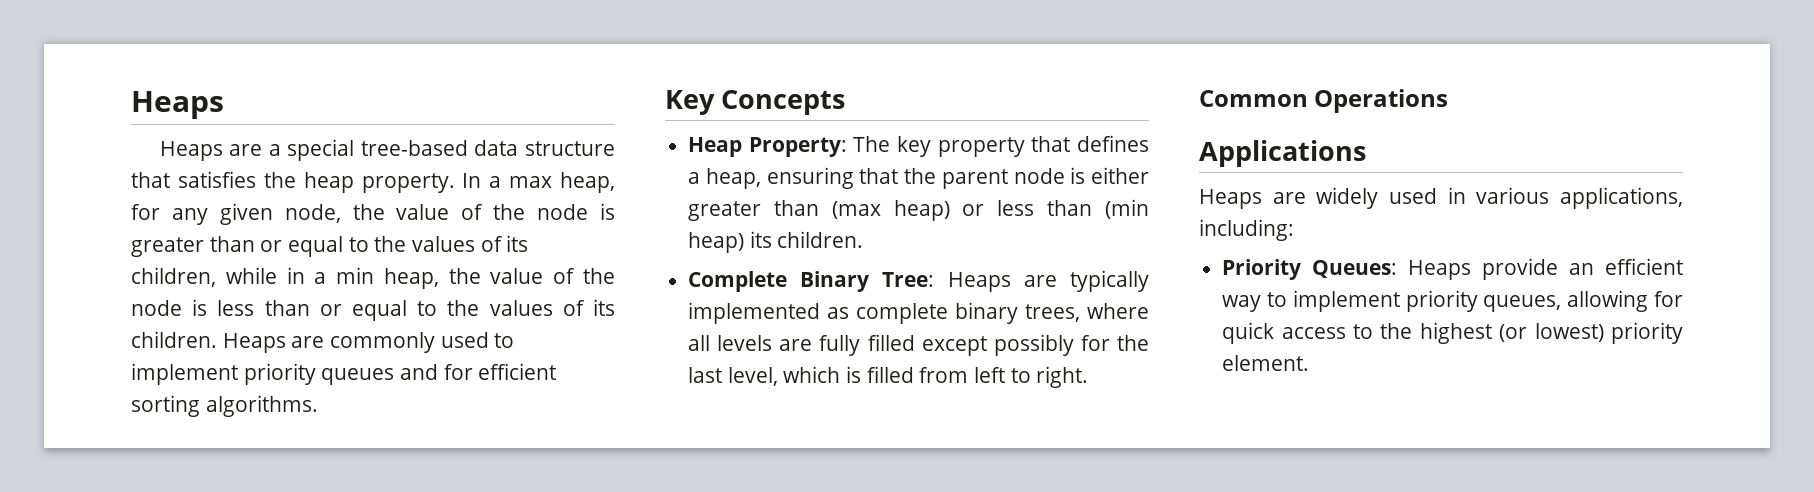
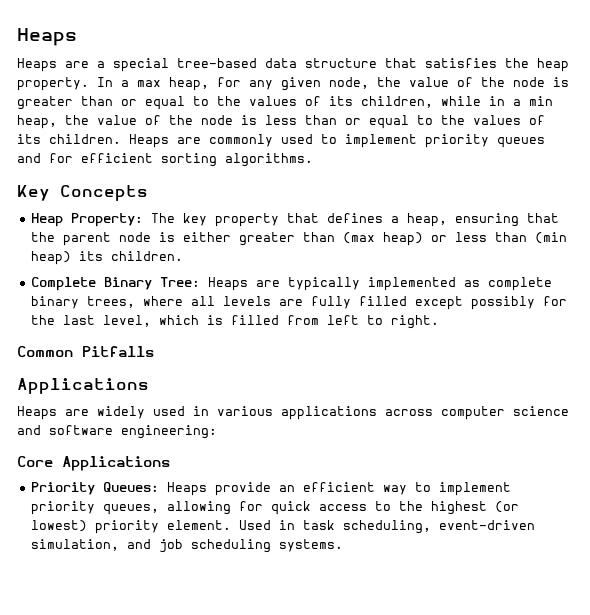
- Common Operations
+ Common Pitfalls
- Heaps are widely used in various applications, including:
+ Heaps are widely used in various applications across computer science and software engineering:
+ Core Applications
+ Used in task scheduling, event-driven simulation, and job scheduling systems.

